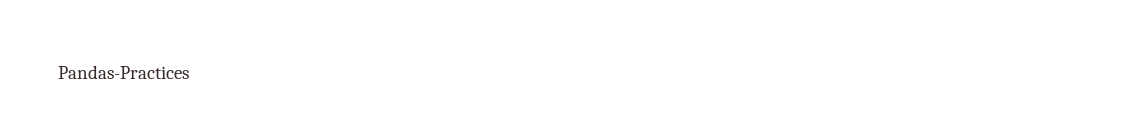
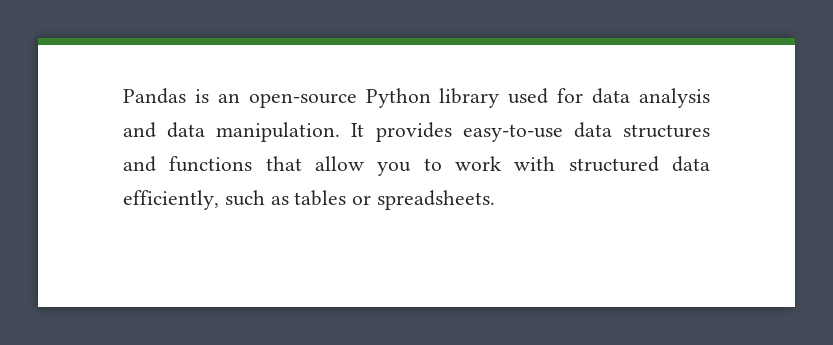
- Pandas-Practices
+ Pandas is an open-source Python library used for data analysis and data manipulation. It provides easy-to-use data structures and functions that allow you to work with structured data efficiently, such as tables or spreadsheets.

